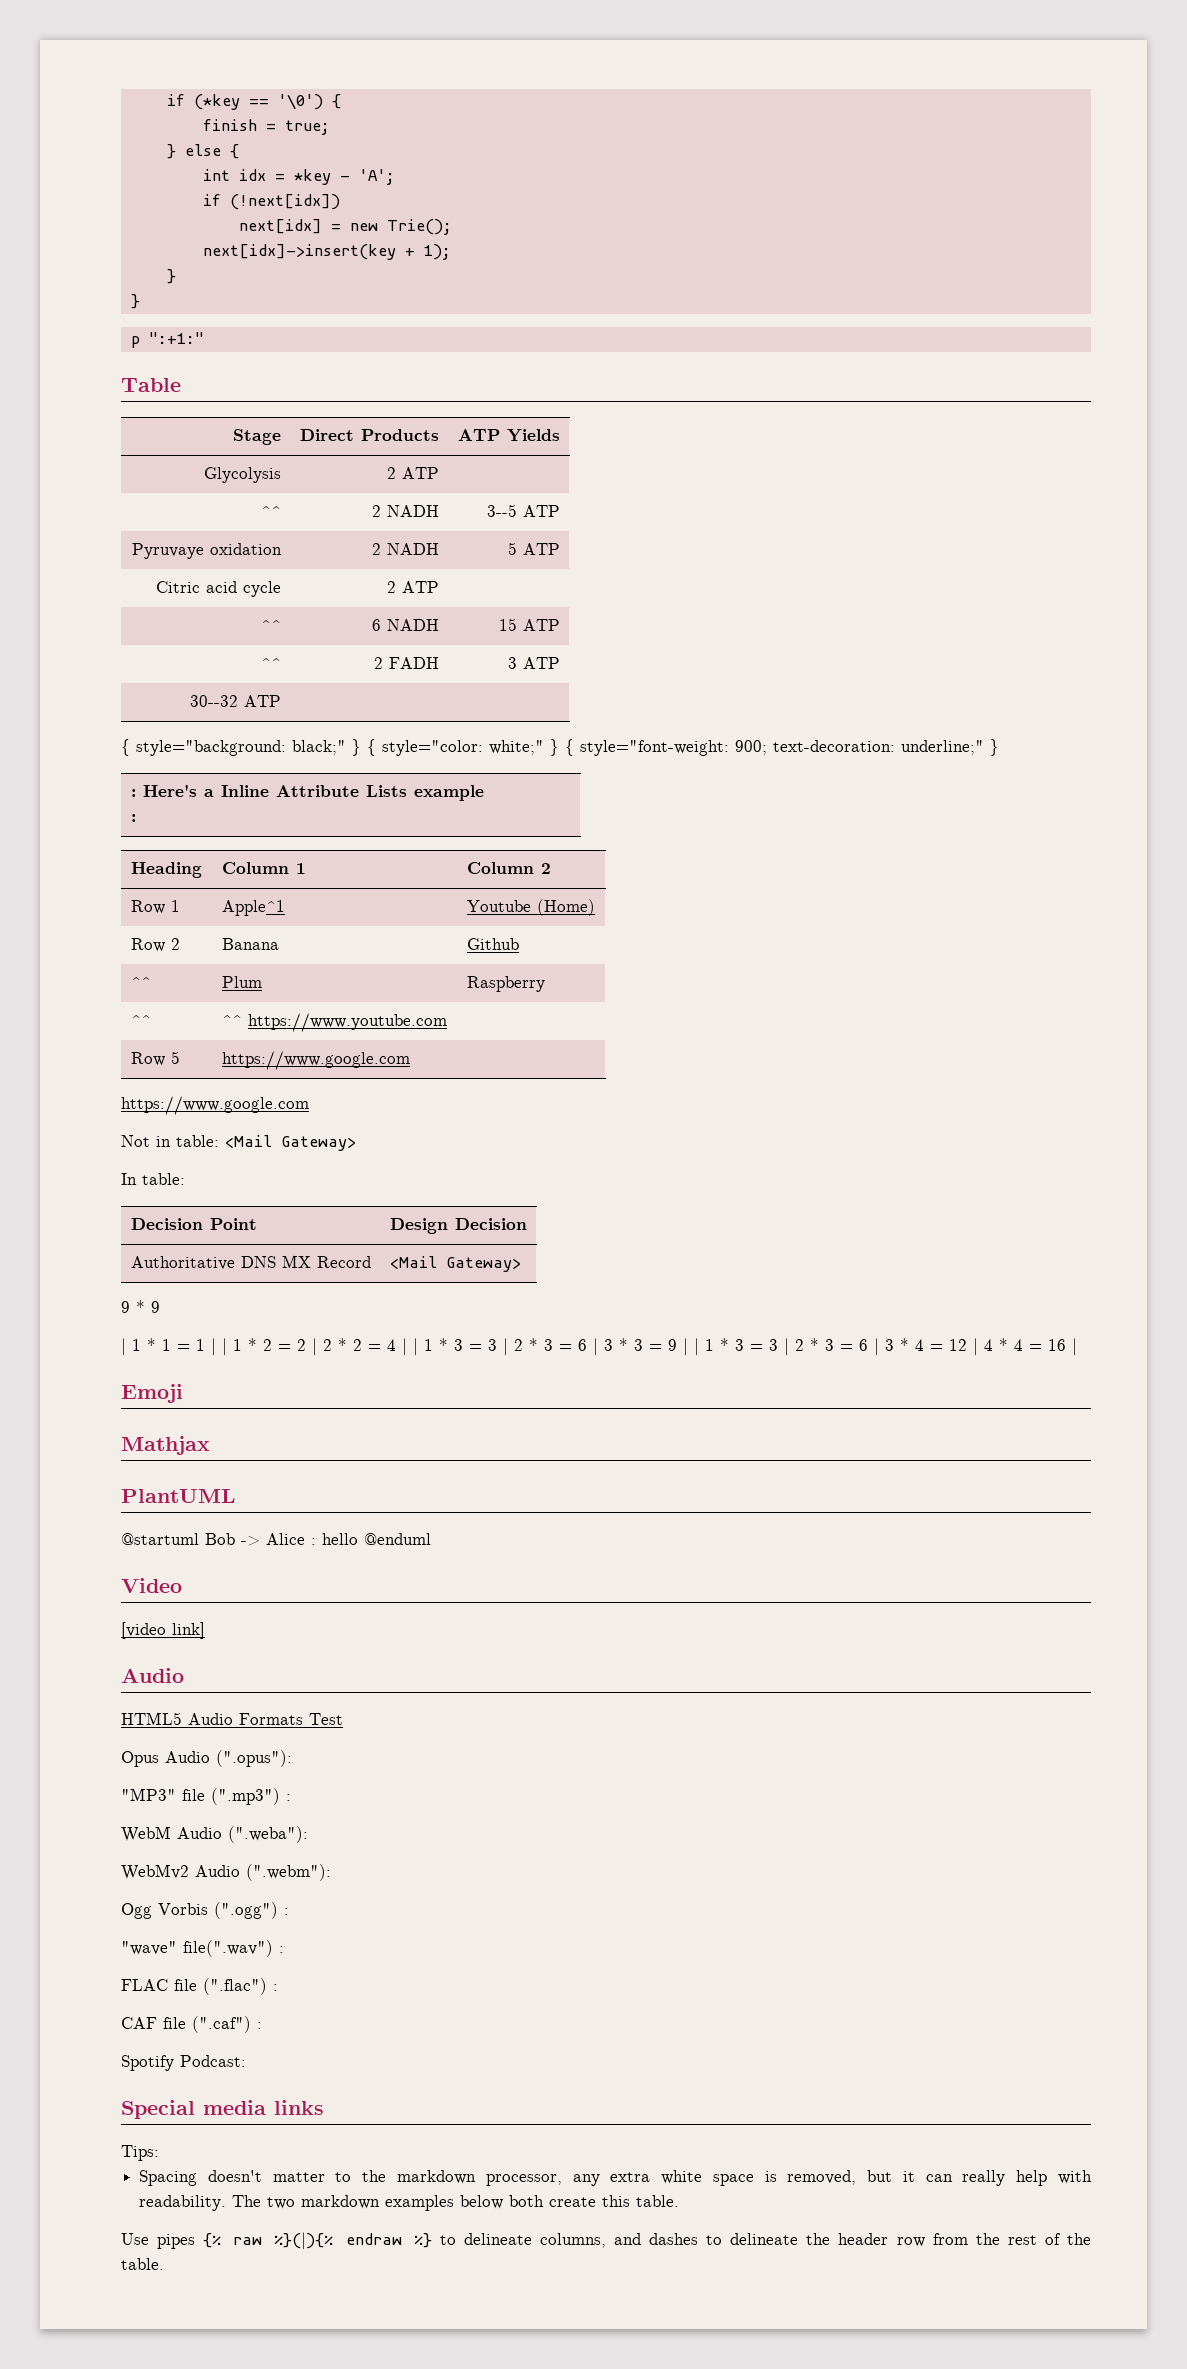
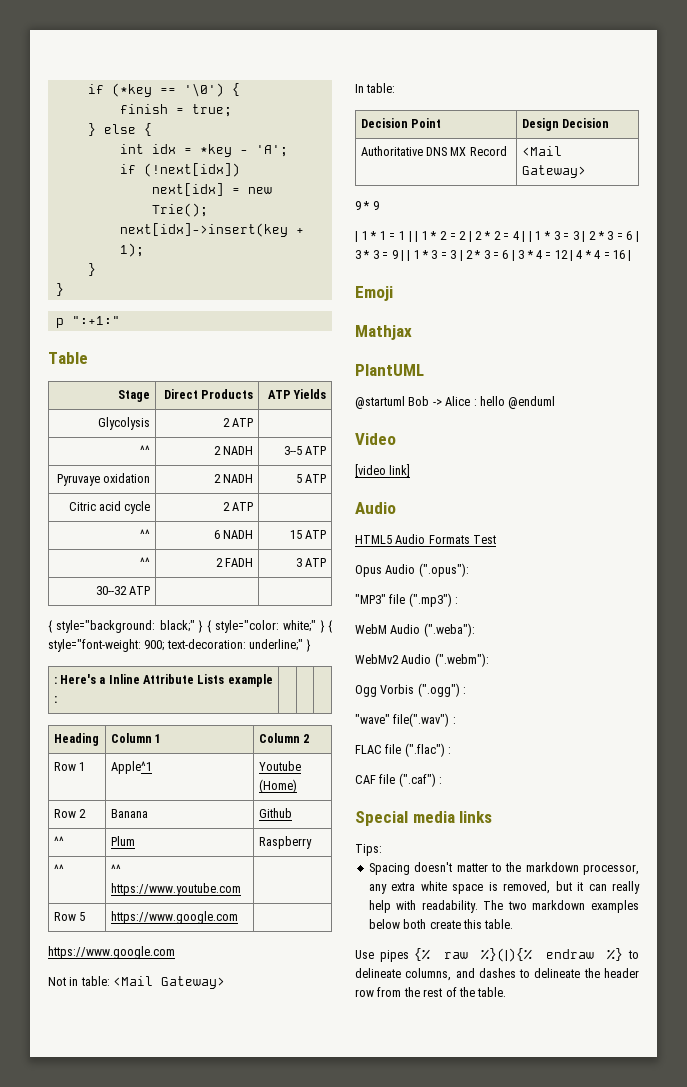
- Spotify Podcast:

